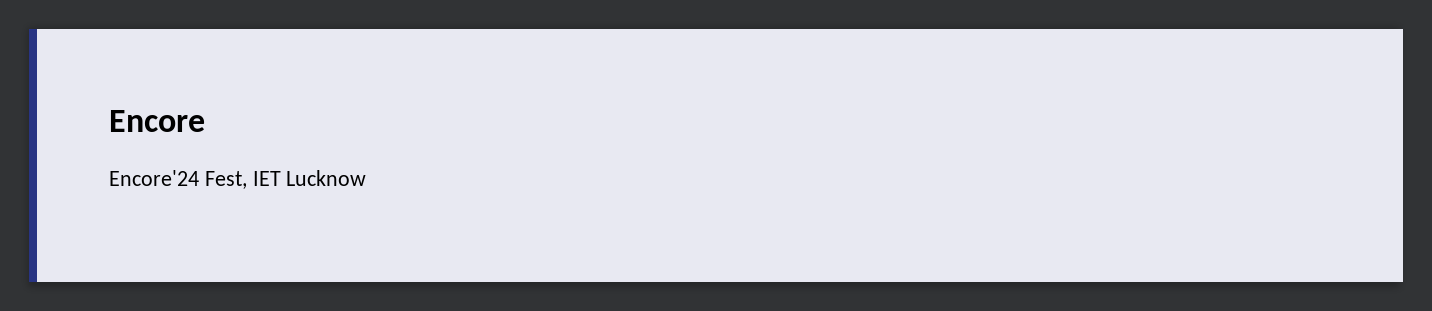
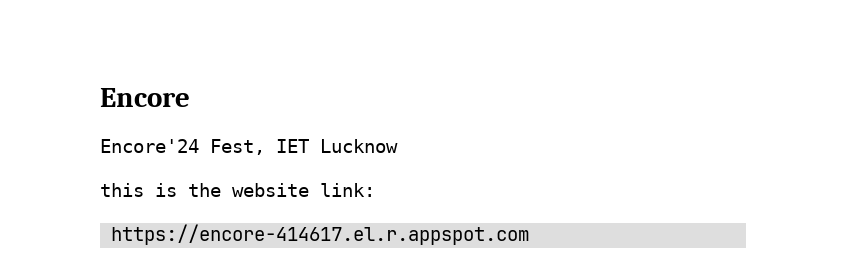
+ this is the website link:
+ https://encore-414617.el.r.appspot.com

